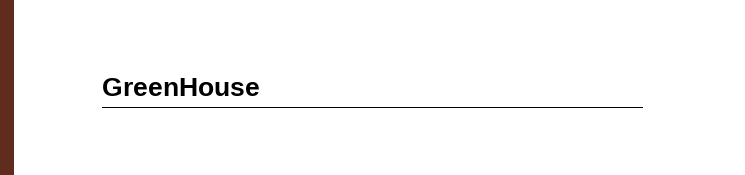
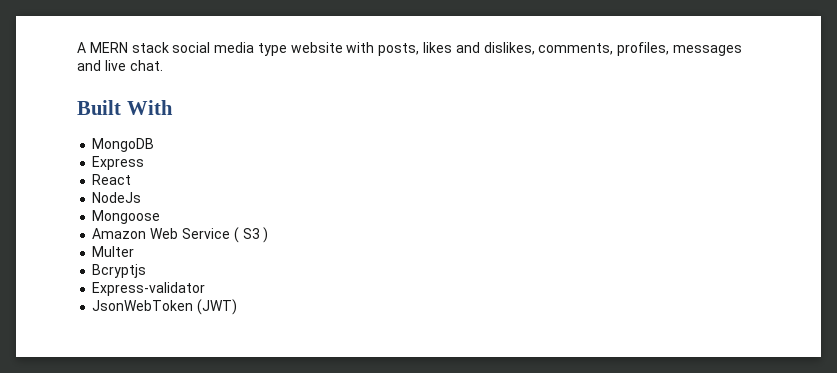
- GreenHouse
+ A MERN stack social media type website with posts, likes and dislikes, comments, profiles, messages and live chat.
+ Built With
+ MongoDB
+ Express
+ React
+ NodeJs
+ Mongoose
+ Amazon Web Service ( S3 )
+ Multer
+ Bcryptjs
+ Express-validator
+ JsonWebToken (JWT)

